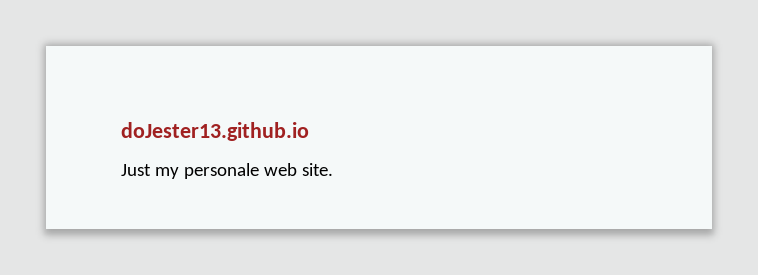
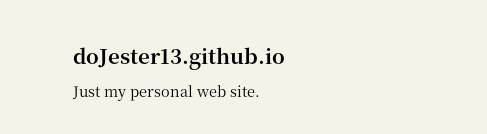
- Just my personale web site.
+ Just my personal web site.

